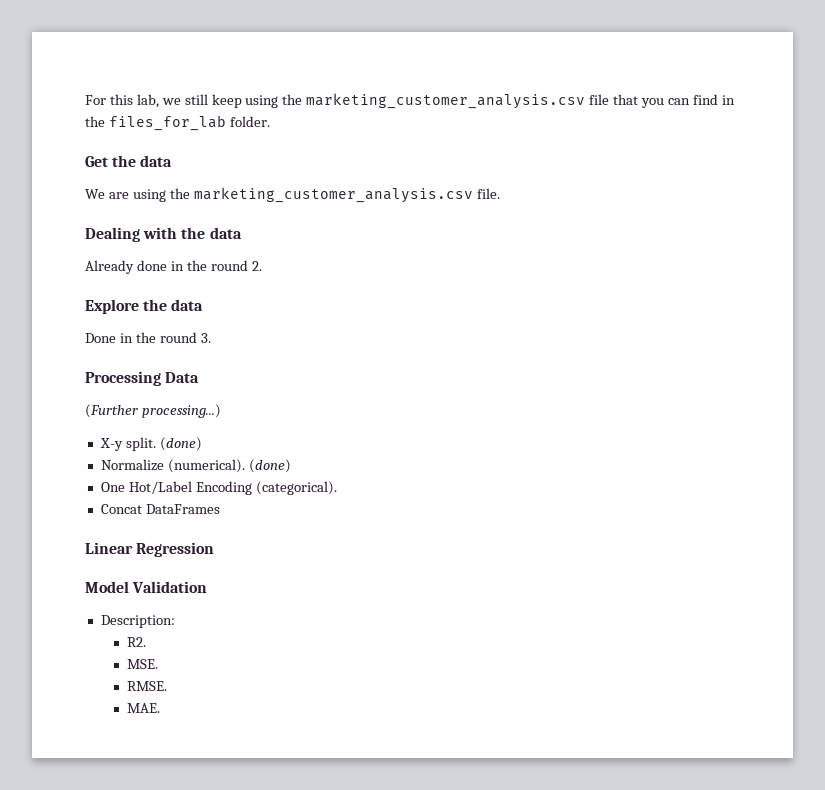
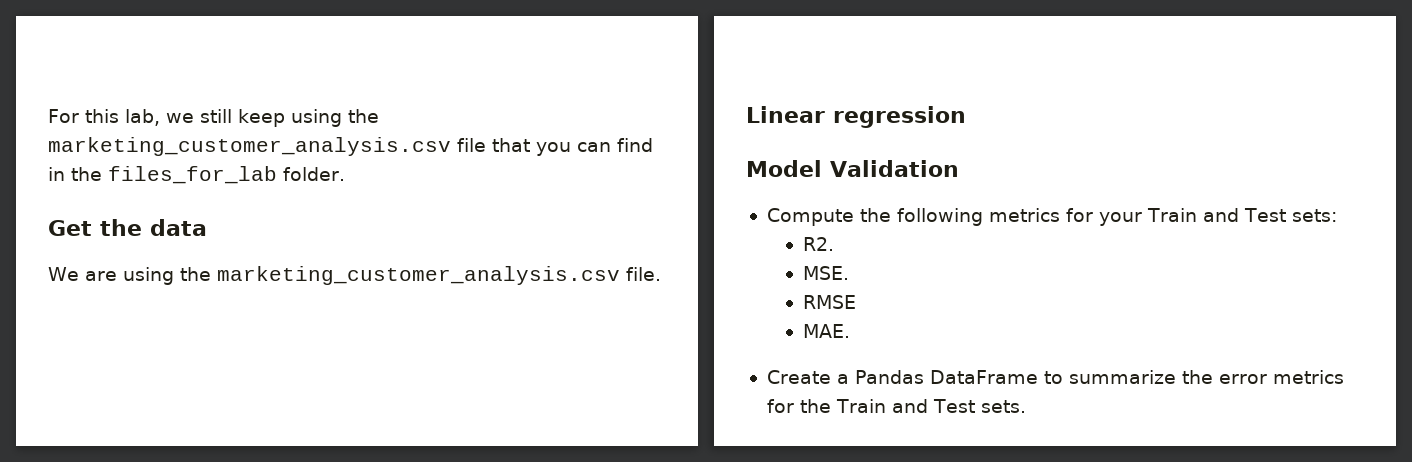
- Dealing with the data
- Already done in the round 2.
- Explore the data
- Done in the round 3.
- Processing Data
- (Further processing...)
- X-y split. (done)
- Normalize (numerical). (done)
- One Hot/Label Encoding (categorical).
- Concat DataFrames
- Linear Regression
+ Linear regression
- Description:
+ Compute the following metrics for your Train and Test sets:
- RMSE.
+ RMSE
+ Create a Pandas DataFrame to summarize the error metrics for the Train and Test sets.

